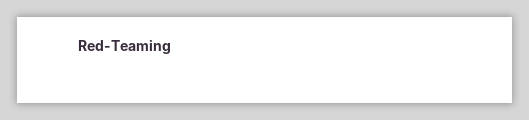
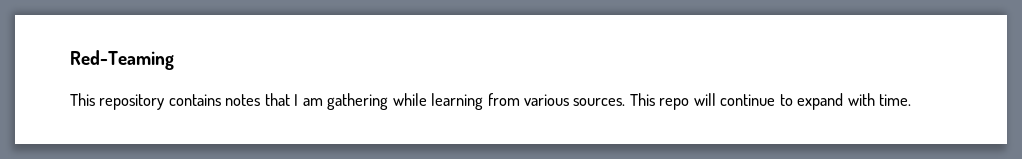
+ This repository contains notes that I am gathering while learning from various sources. This repo will continue to expand with time.

